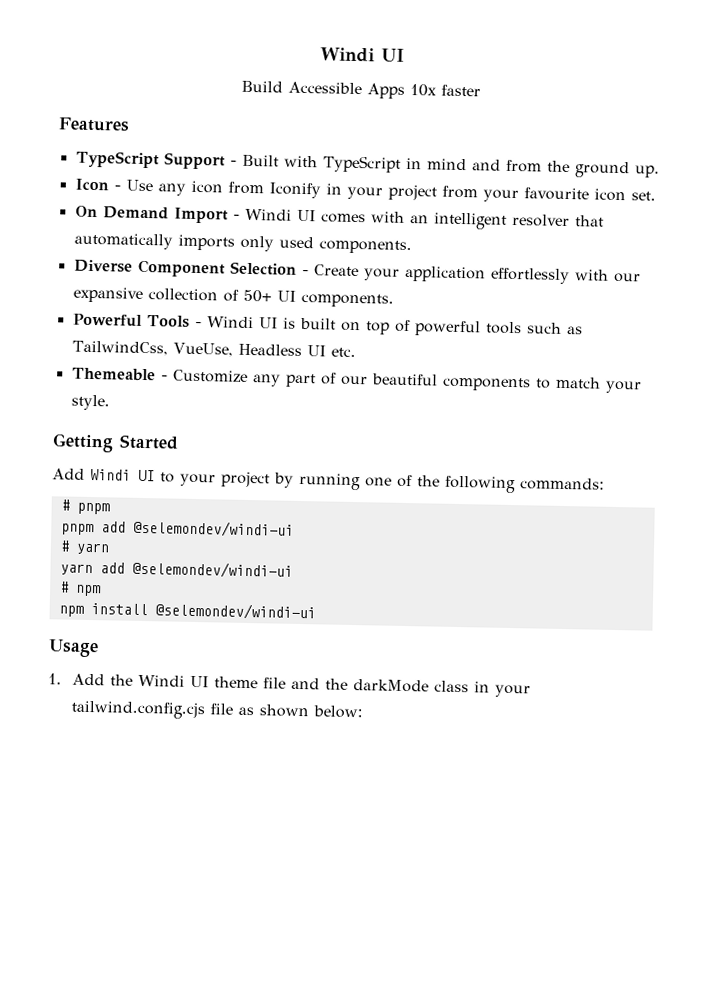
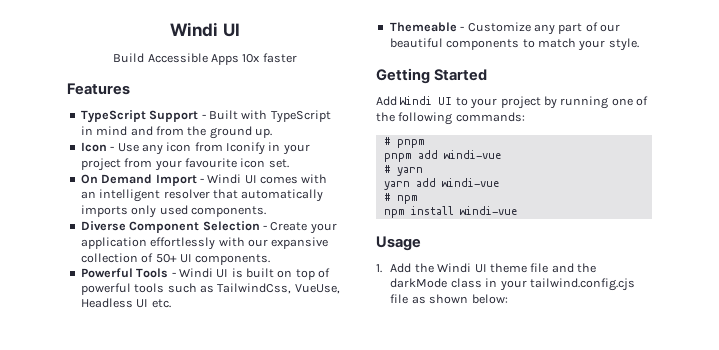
- pnpm add @selemondev/windi-ui
+ pnpm add windi-vue
- yarn add @selemondev/windi-ui
+ yarn add windi-vue
- npm install @selemondev/windi-ui
+ npm install windi-vue

